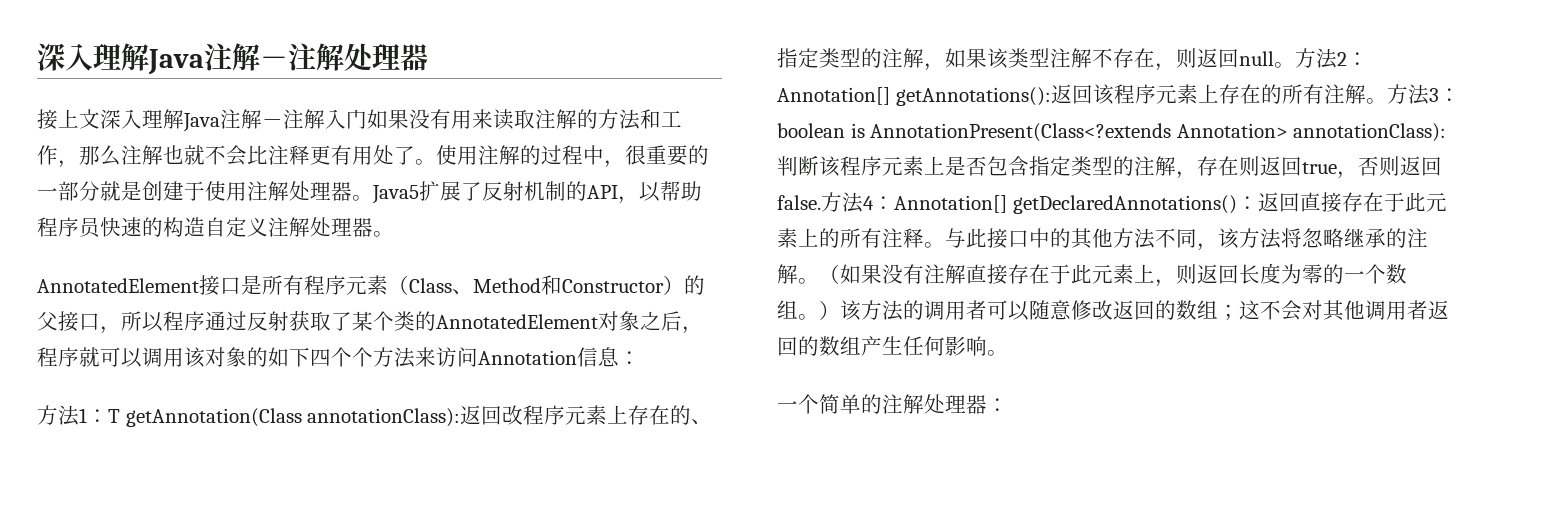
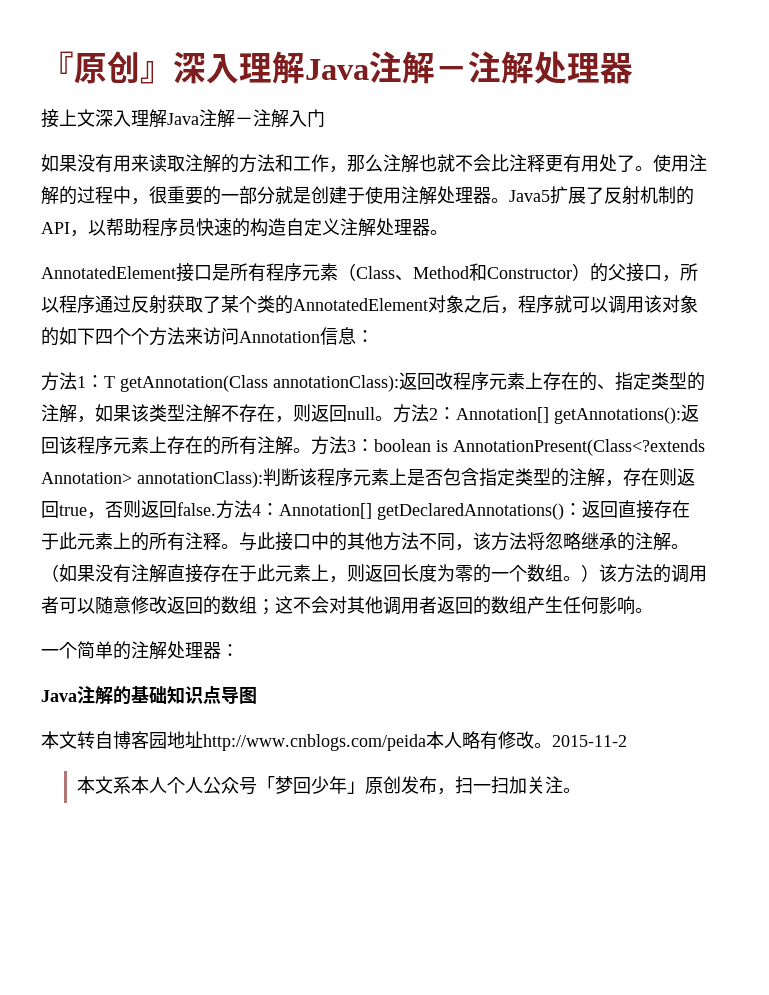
- 深入理解Java注解－注解处理器
+ 『原创』深入理解Java注解－注解处理器
- 接上文深入理解Java注解－注解入门如果没有用来读取注解的方法和工作，那么注解也就不会比注释更有用处了。
+ 接上文深入理解Java注解－注解入门
+ 如果没有用来读取注解的方法和工作，那么注解也就不会比注释更有用处了。
+ Java注解的基础知识点导图
+ 本文转自博客园地址http://www.cnblogs.com/peida本人略有修改。2015-11-2
+ 本文系本人个人公众号「梦回少年」原创发布，扫一扫加关注。

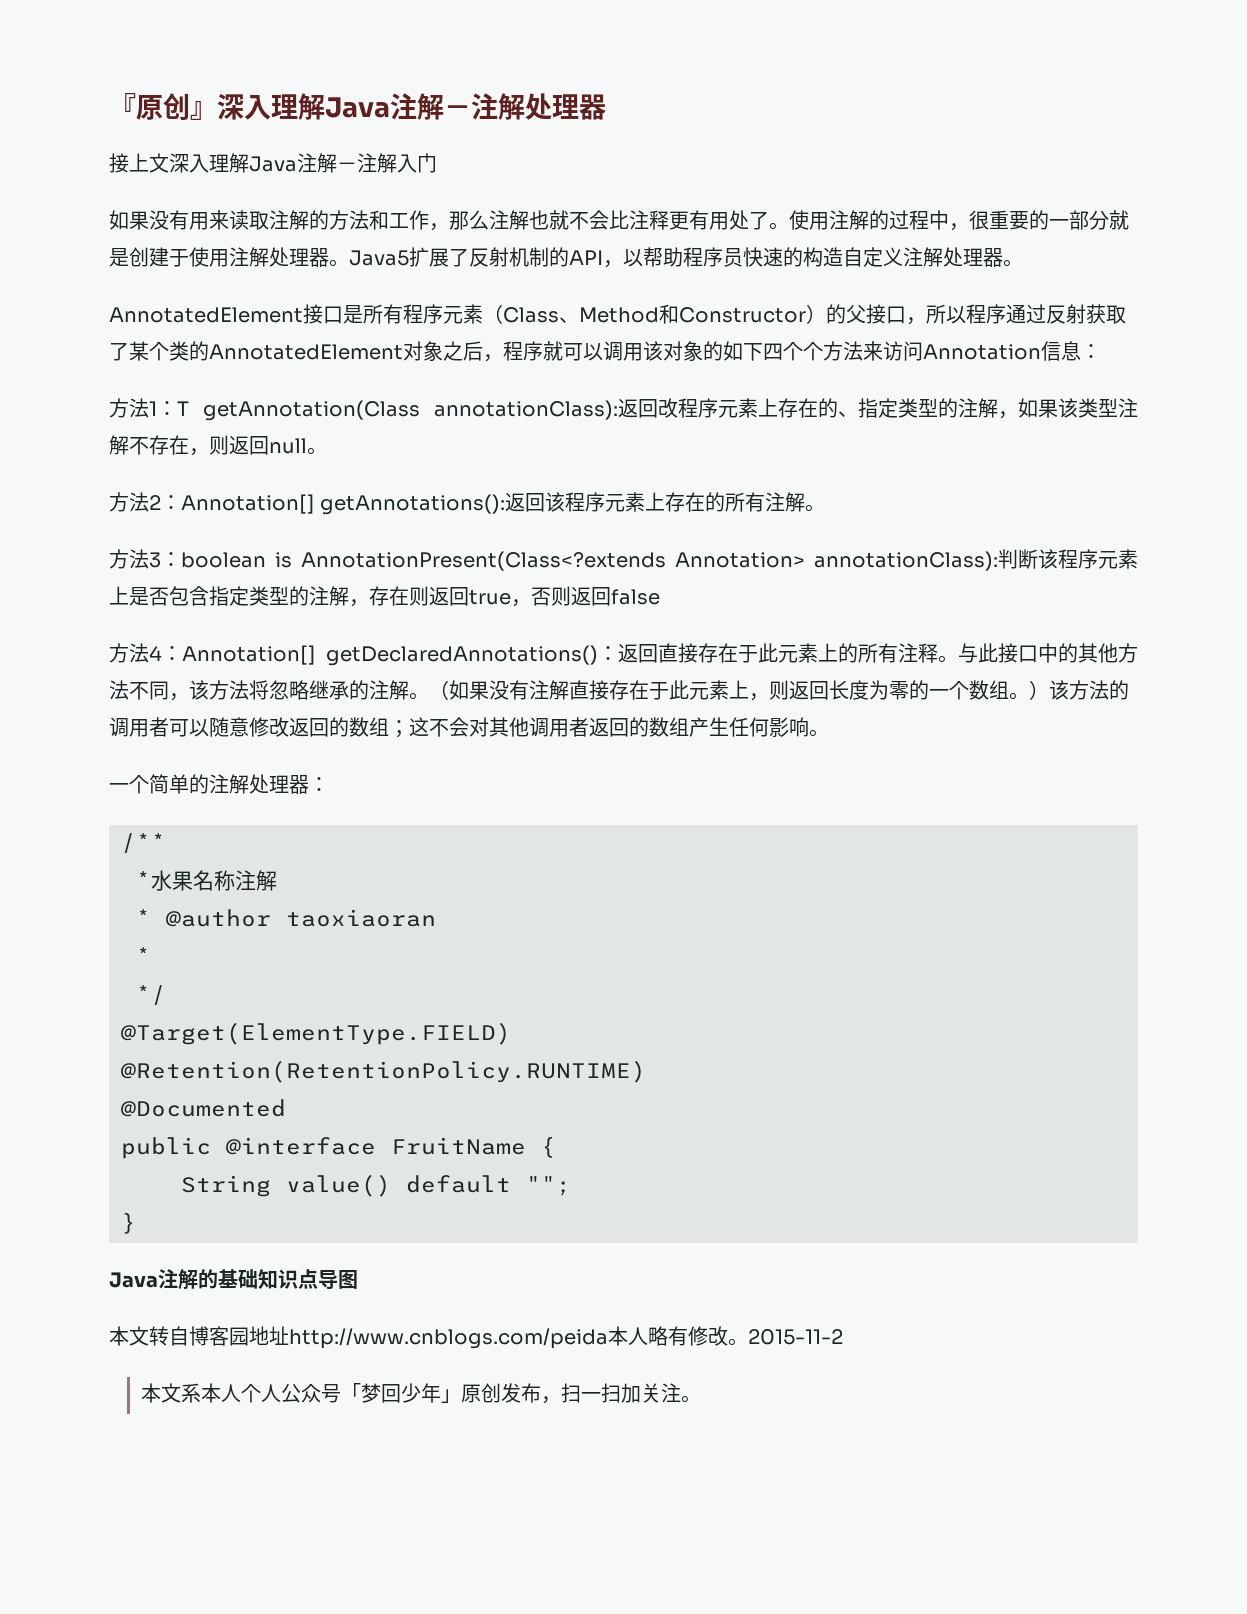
- 返回改程序元素上存在的、指定类型的注解，如果该类型注解不存在，则返回null。方法2：
+ 返回改程序元素上存在的、指定类型的注解，如果该类型注解不存在，则返回null。
+ 方法2：
- 返回该程序元素上存在的所有注解。方法3：
+ 返回该程序元素上存在的所有注解。
+ 方法3：
- 判断该程序元素上是否包含指定类型的注解，存在则返回true，否则返回false.方法4：
+ 判断该程序元素上是否包含指定类型的注解，存在则返回true，否则返回false
+ 方法4：
+ /**
+ *水果名称注解
+ * @author taoxiaoran
+ *
+ */
+ @Target(ElementType.FIELD)
+ @Retention(RetentionPolicy.RUNTIME)
+ @Documented
+ public @interface FruitName {
+ String value() default "";
+ }

